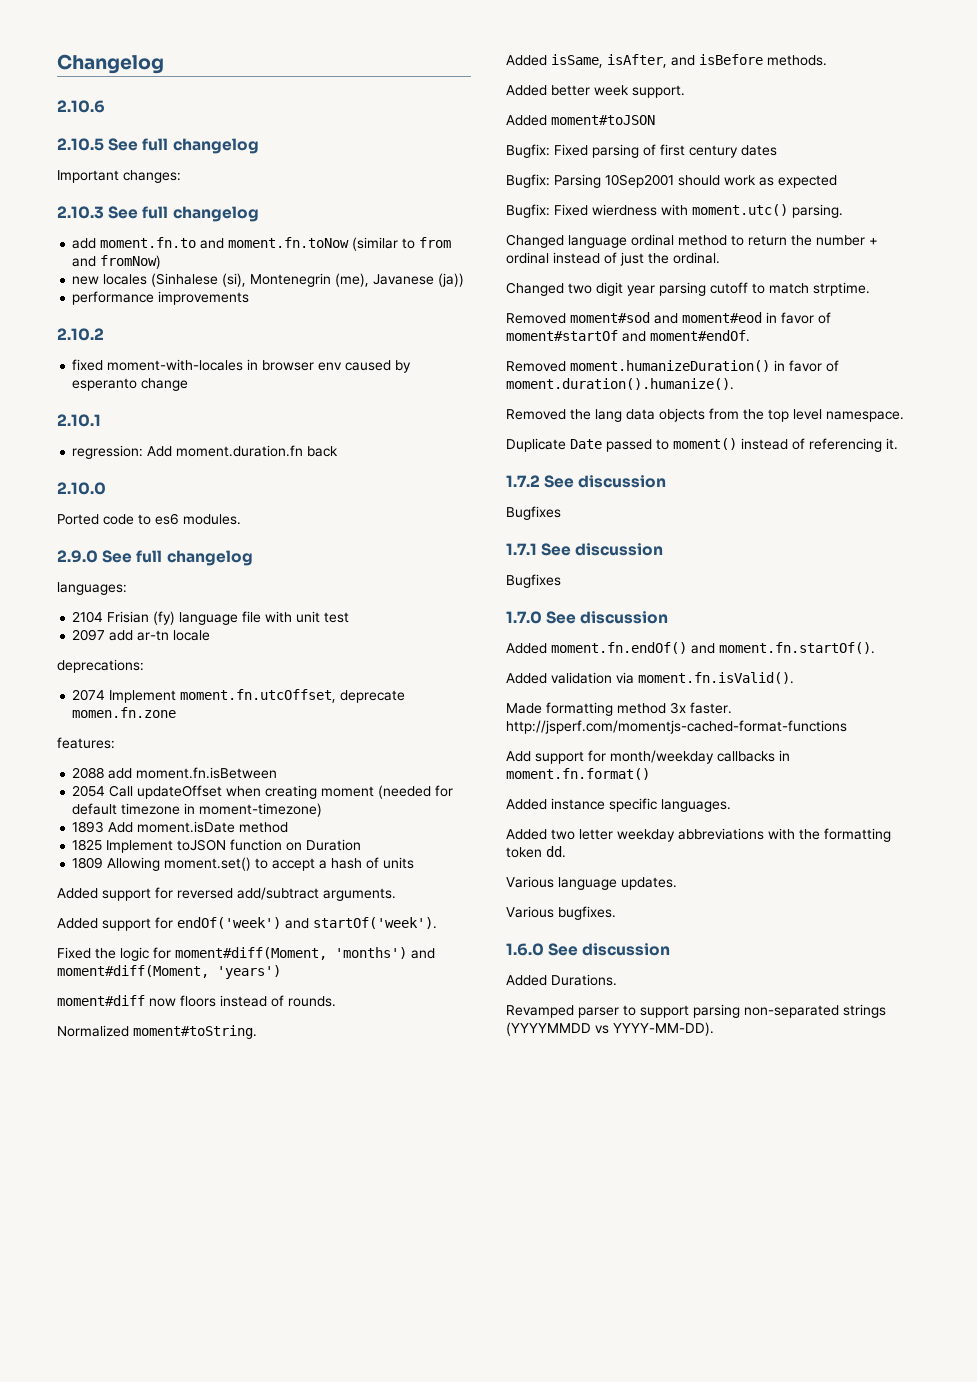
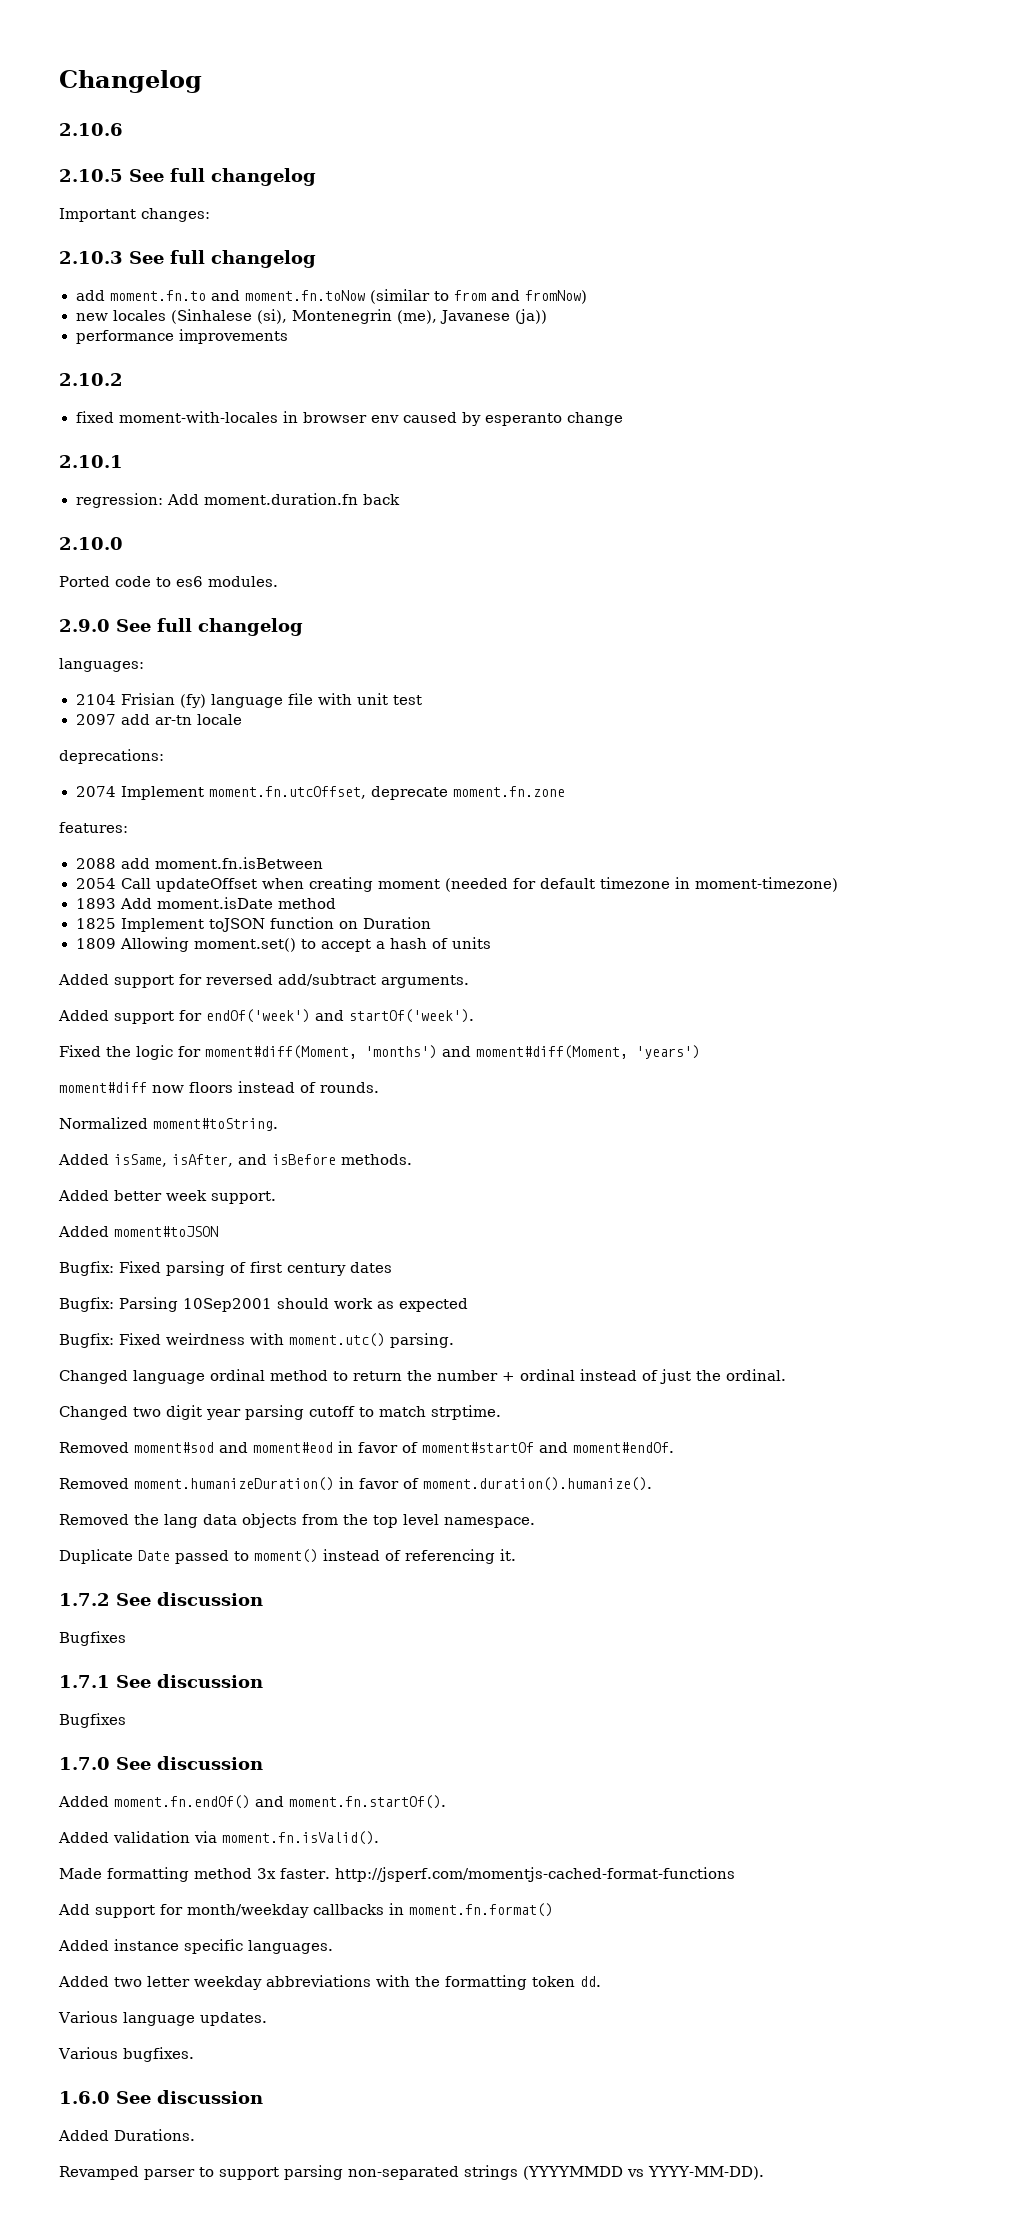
- 2074 Implement moment.fn.utcOffset, deprecate momen.fn.zone
+ 2074 Implement moment.fn.utcOffset, deprecate moment.fn.zone
- Bugfix: Fixed wierdness with moment.utc() parsing.
+ Bugfix: Fixed weirdness with moment.utc() parsing.

